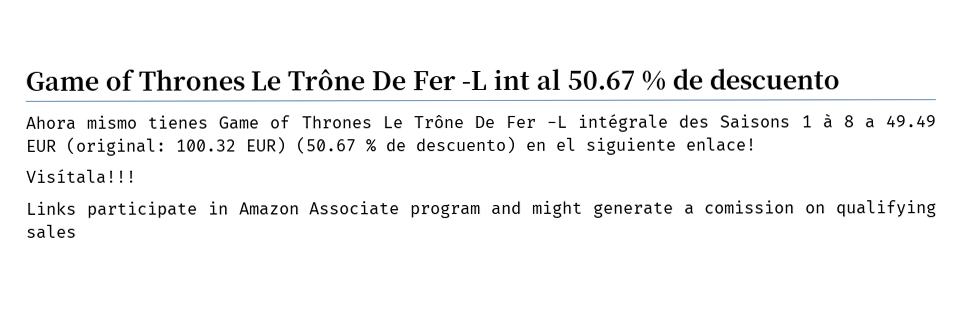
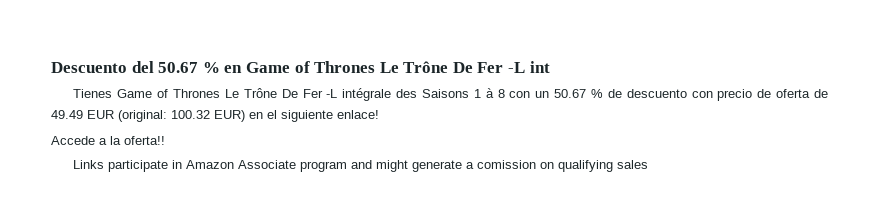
- Game of Thrones Le Trône De Fer -L int al 50.67 % de descuento
- Ahora mismo tienes Game of Thrones Le Trône De Fer -L intégrale des Saisons 1 à 8 a 49.49 EUR (original: 100.32 EUR) (50.67 % de descuento) en el siguiente enlace!
+ Descuento del 50.67 % en Game of Thrones Le Trône De Fer -L int
+ Tienes Game of Thrones Le Trône De Fer -L intégrale des Saisons 1 à 8 con un 50.67 % de descuento con precio de oferta de 49.49 EUR (original: 100.32 EUR) en el siguiente enlace!
- Visítala!!!
+ Accede a la oferta!!

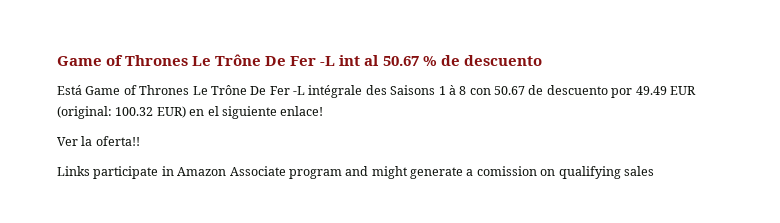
- Descuento del 50.67 % en Game of Thrones Le Trône De Fer -L int
- Tienes Game of Thrones Le Trône De Fer -L intégrale des Saisons 1 à 8 con un 50.67 % de descuento con precio de oferta de 49.49 EUR (original: 100.32 EUR) en el siguiente enlace!
+ Game of Thrones Le Trône De Fer -L int al 50.67 % de descuento
+ Está Game of Thrones Le Trône De Fer -L intégrale des Saisons 1 à 8 con 50.67 de descuento por 49.49 EUR (original: 100.32 EUR) en el siguiente enlace!
- Accede a la oferta!!
+ Ver la oferta!!

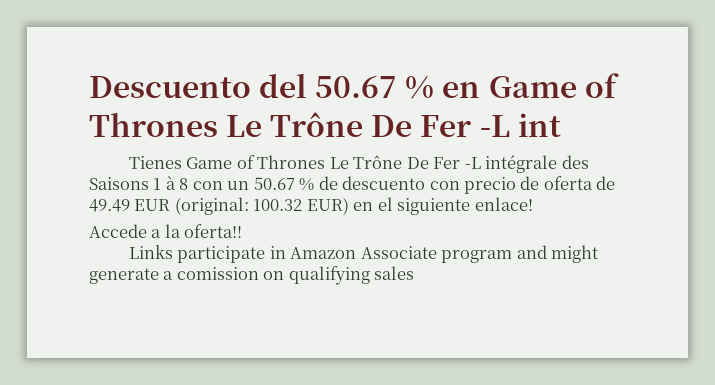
- Game of Thrones Le Trône De Fer -L int al 50.67 % de descuento
- Está Game of Thrones Le Trône De Fer -L intégrale des Saisons 1 à 8 con 50.67 de descuento por 49.49 EUR (original: 100.32 EUR) en el siguiente enlace!
+ Descuento del 50.67 % en Game of Thrones Le Trône De Fer -L int
+ Tienes Game of Thrones Le Trône De Fer -L intégrale des Saisons 1 à 8 con un 50.67 % de descuento con precio de oferta de 49.49 EUR (original: 100.32 EUR) en el siguiente enlace!
- Ver la oferta!!
+ Accede a la oferta!!

